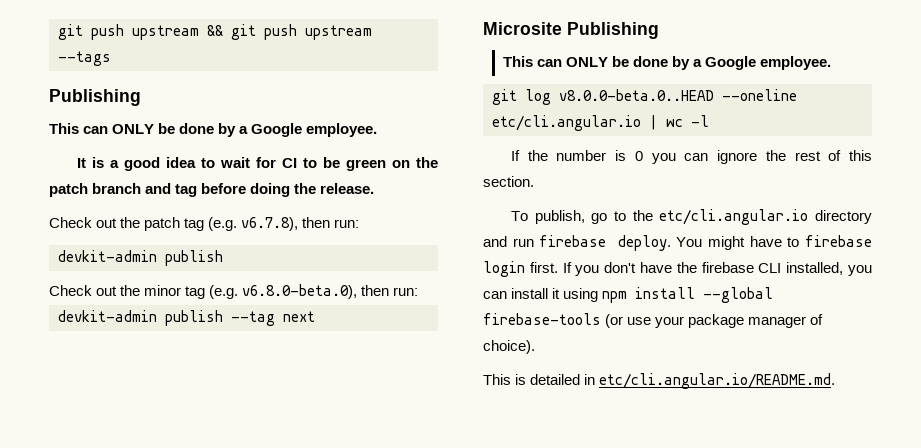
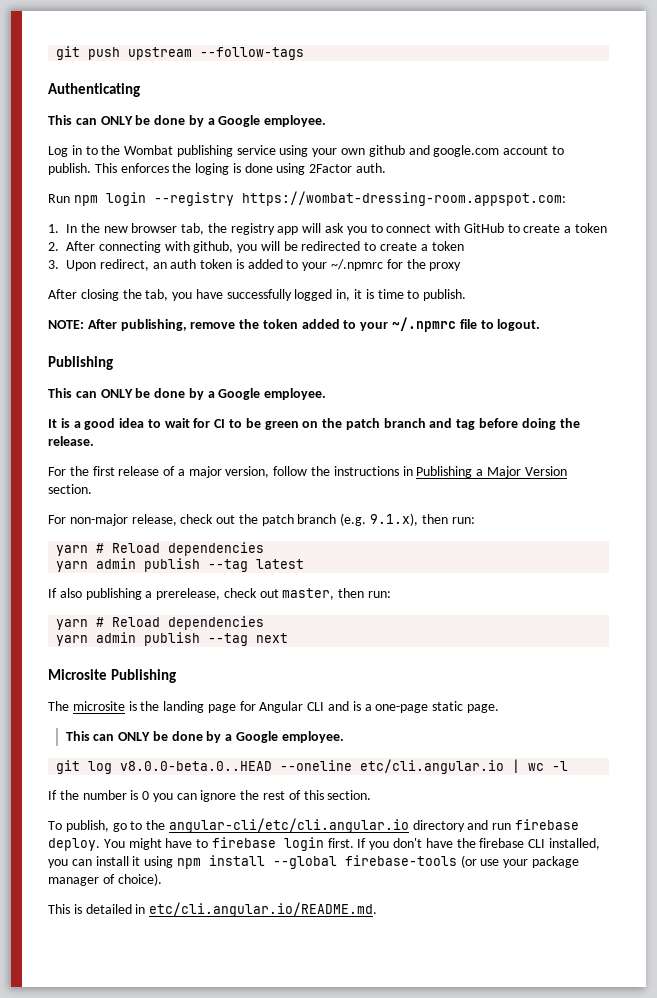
- git push upstream && git push upstream --tags
+ git push upstream --follow-tags
+ Authenticating
+ This can ONLY be done by a Google employee.
+ Log in to the Wombat publishing service using your own github and google.com account to publish. This enforces the loging is done using 2Factor auth.
+ Run npm login --registry https://wombat-dressing-room.appspot.com:
+ 1. In the new browser tab, the registry app will ask you to connect with GitHub to create a token
+ 2. After connecting with github, you will be redirected to create a token
+ 3. Upon redirect, an auth token is added to your ~/.npmrc for the proxy
+ After closing the tab, you have successfully logged in, it is time to publish.
+ NOTE: After publishing, remove the token added to your ~/.npmrc file to logout.
- Check out the patch tag (e.g. v6.7.8), then run:
- devkit-admin publish
- Check out the minor tag (e.g. v6.8.0-beta.0), then run:
- devkit-admin publish --tag next
+ For the first release of a major version, follow the instructions in Publishing a Major Version section.
+ For non-major release, check out the patch branch (e.g. 9.1.x), then run:
+ yarn # Reload dependencies
+ yarn admin publish --tag latest
+ If also publishing a prerelease, check out master, then run:
+ yarn # Reload dependencies
+ yarn admin publish --tag next
+ The microsite is the landing page for Angular CLI and is a one-page static page.
- To publish, go to the etc/cli.angular.io directory and run firebase deploy.
+ To publish, go to the angular-cli/etc/cli.angular.io directory and run firebase deploy.

